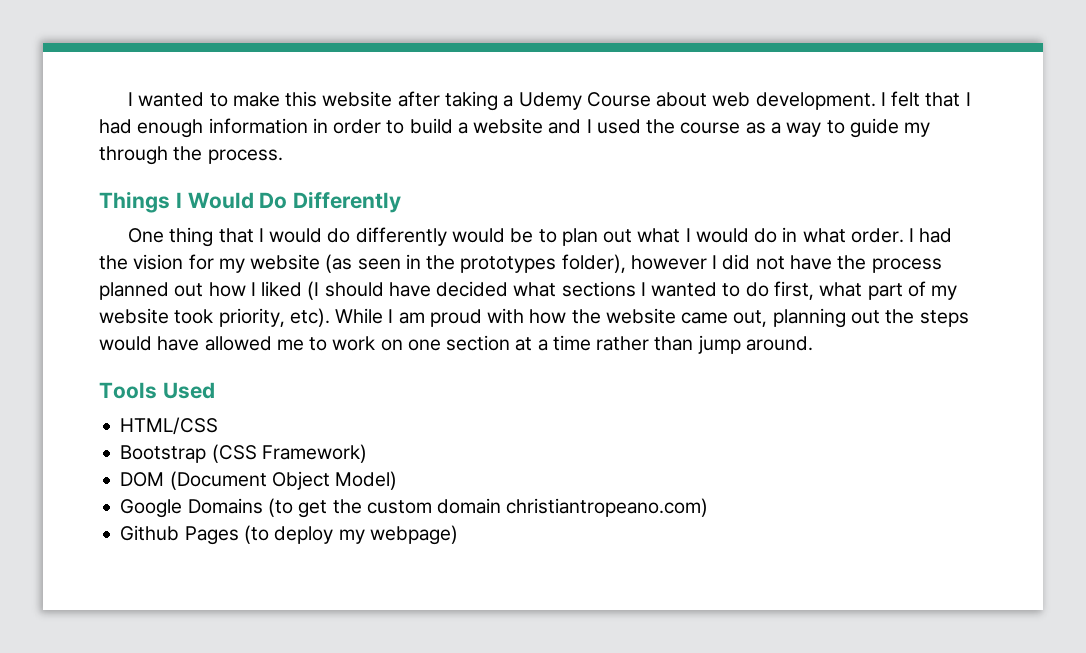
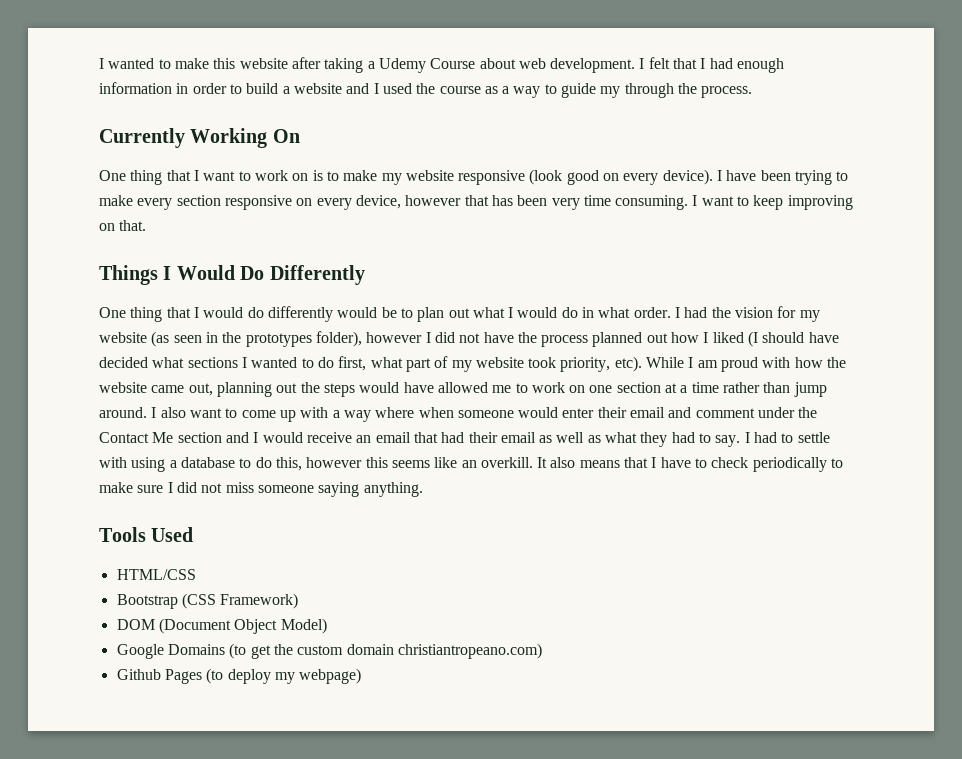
+ Currently Working On
+ One thing that I want to work on is to make my website responsive (look good on every device). I have been trying to make every section responsive on every device, however that has been very time consuming. I want to keep improving on that.
+ I also want to come up with a way where when someone would enter their email and comment under the Contact Me section and I would receive an email that had their email as well as what they had to say. I had to settle with using a database to do this, however this seems like an overkill. It also means that I have to check periodically to make sure I did not miss someone saying anything.

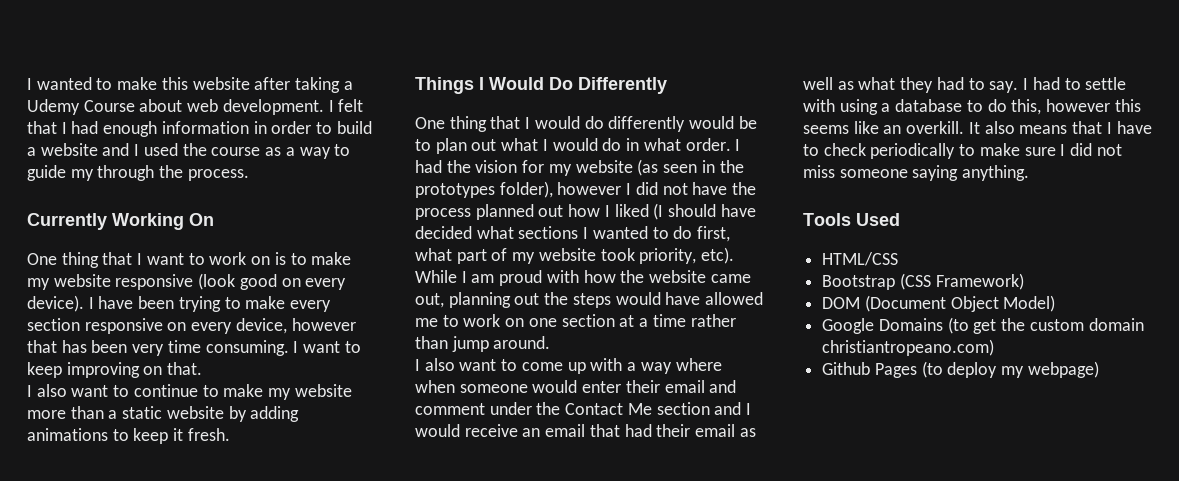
+ I also want to continue to make my website more than a static website by adding animations to keep it fresh.
- While I am proud with how the website came out, planning out the steps would have allowed me to work on one section at a time rather than jump around. I also want to come up with a way where when someone would enter their email and comment under the Contact Me section and I would receive an email that had their email as well as what they had to say.
+ While I am proud with how the website came out, planning out the steps would have allowed me to work on one section at a time rather than jump around.
+ I also want to come up with a way where when someone would enter their email and comment under the Contact Me section and I would receive an email that had their email as well as what they had to say.

